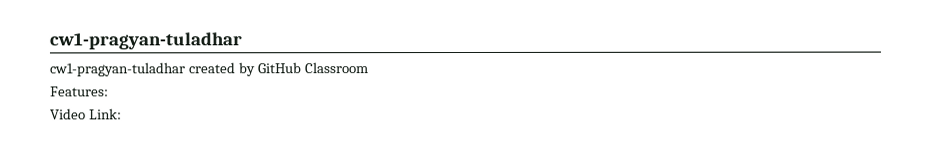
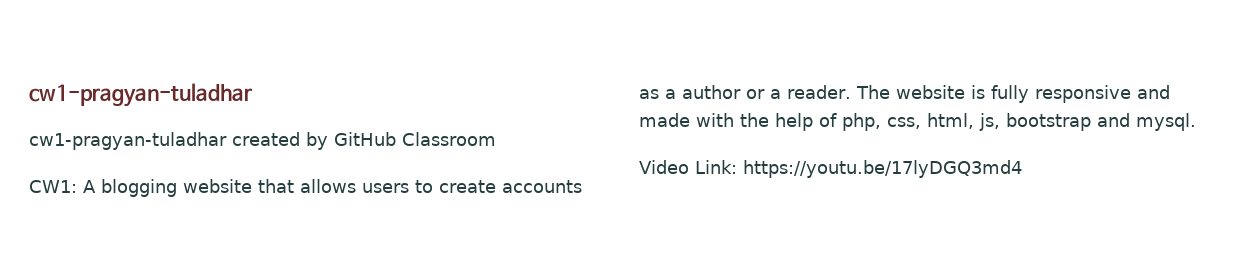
- Features:
+ CW1: A blogging website that allows users to create accounts as a author or a reader. The website is fully responsive and made with the help of php, css, html, js, bootstrap and mysql.
- Video Link:
+ Video Link: https://youtu.be/17lyDGQ3md4

